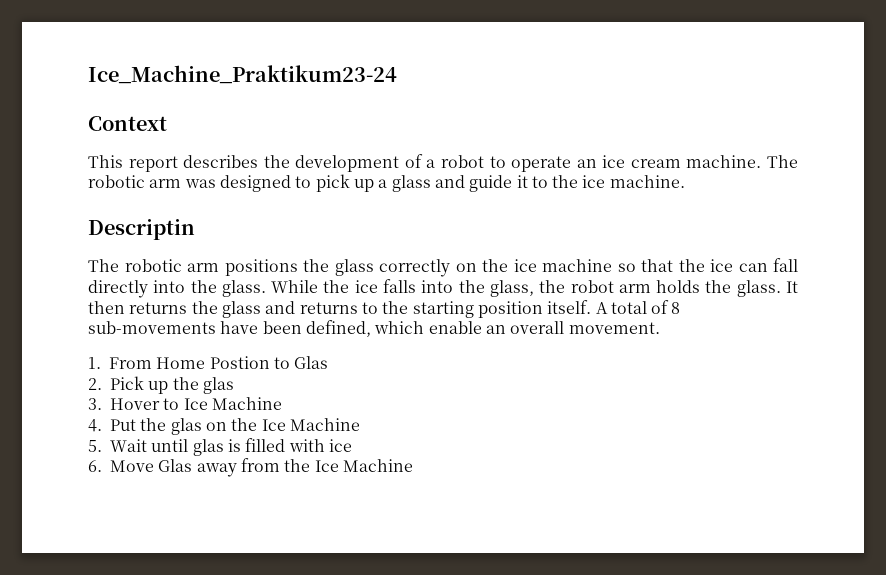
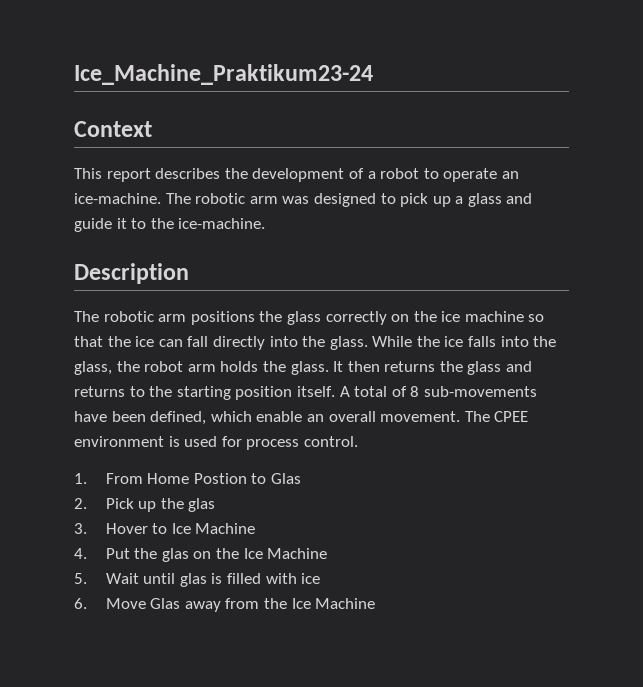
- This report describes the development of a robot to operate an ice cream machine.
+ This report describes the development of a robot to operate an ice-machine.
- The robotic arm was designed to pick up a glass and guide it to the ice machine.
- Descriptin
+ The robotic arm was designed to pick up a glass and guide it to the ice-machine.
+ Description
+ The CPEE environment is used for process control.

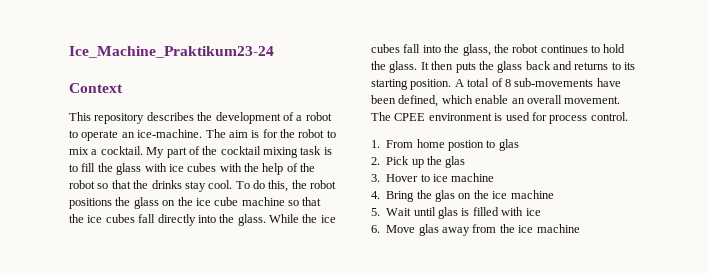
- This report describes the development of a robot to operate an ice-machine.
+ This repository describes the development of a robot to operate an ice-machine.
- The robotic arm was designed to pick up a glass and guide it to the ice-machine.
- Description
- The robotic arm positions the glass correctly on the ice machine so that the ice can fall directly into the glass.
+ The aim is for the robot to mix a cocktail. My part of the cocktail mixing task is to fill the glass with ice cubes with the help of the robot so that the drinks stay cool. To do this, the robot positions the glass on the ice cube machine so that the ice cubes fall directly into the glass.
- While the ice falls into the glass, the robot arm holds the glass.
+ While the ice cubes fall into the glass, the robot continues to hold the glass.
- It then returns the glass and returns to the starting position itself.
+ It then puts the glass back and returns to its starting position.
- 1. From Home Postion to Glas
+ 1. From home postion to glas
- 3. Hover to Ice Machine
+ 3. Hover to ice machine
- 4. Put the glas on the Ice Machine
+ 4. Bring the glas on the ice machine
- 6. Move Glas away from the Ice Machine
+ 6. Move glas away from the ice machine

